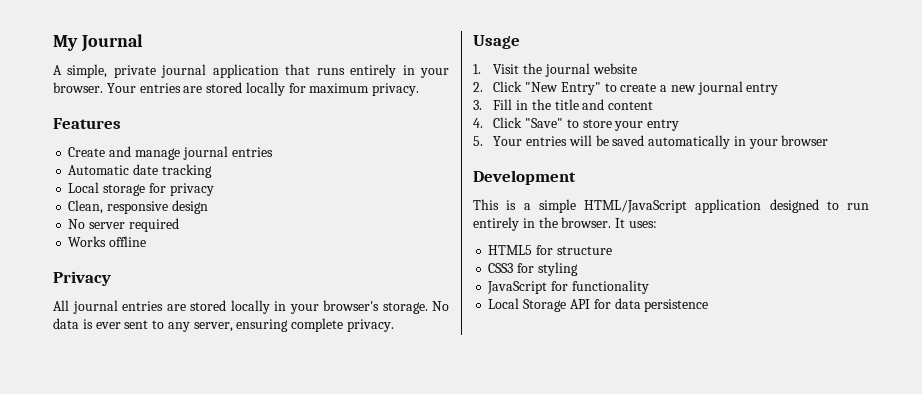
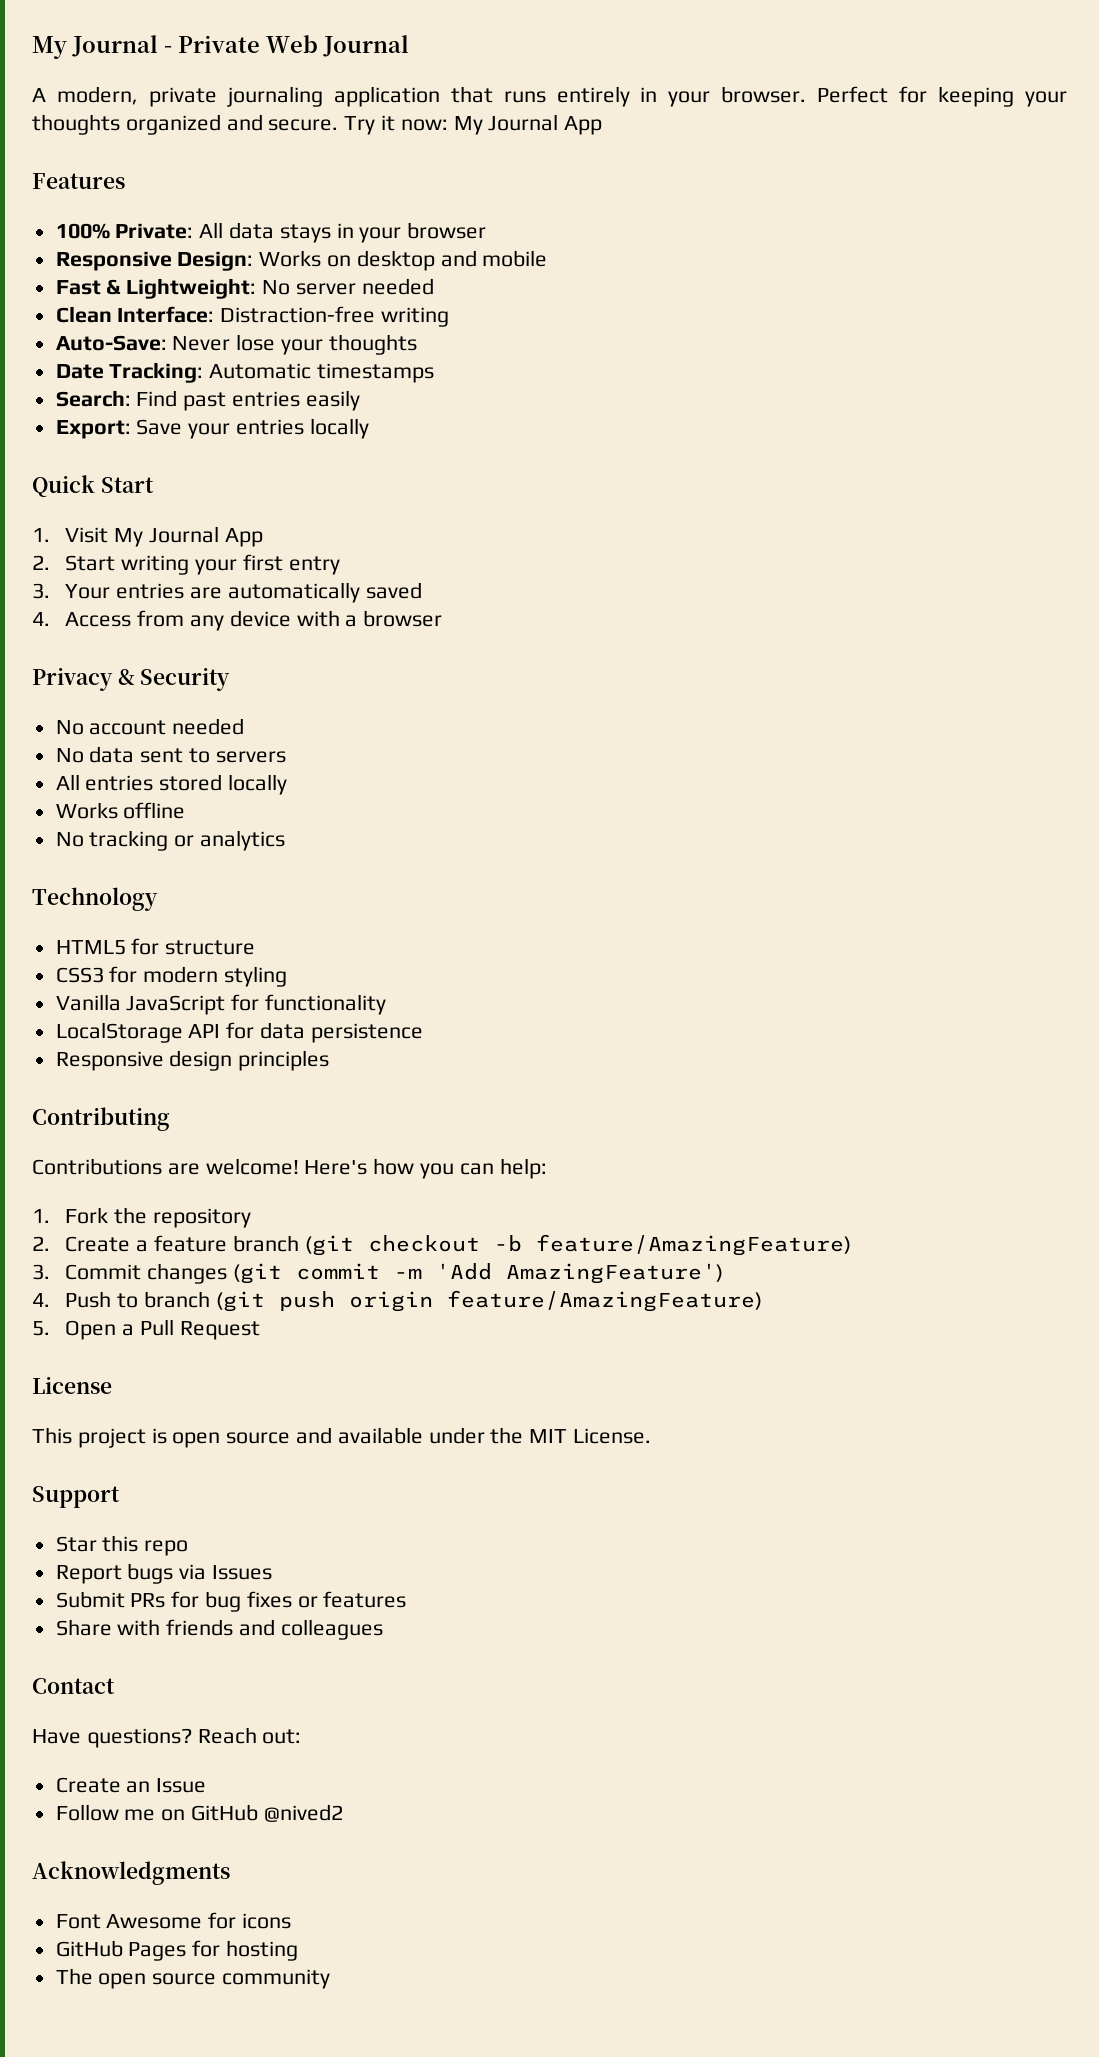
- My Journal
- A simple, private journal application that runs entirely in your browser.
+ My Journal - Private Web Journal
+ A modern, private journaling application that runs entirely in your browser.
- Your entries are stored locally for maximum privacy.
+ Perfect for keeping your thoughts organized and secure. Try it now: My Journal App
  Features
- Create and manage journal entries
- Automatic date tracking
- Local storage for privacy
- Clean, responsive design
- No server required
+ 100% Private: All data stays in your browser
+ Responsive Design: Works on desktop and mobile
+ Fast & Lightweight: No server needed
+ Clean Interface: Distraction-free writing
+ Auto-Save: Never lose your thoughts
+ Date Tracking: Automatic timestamps
+ Search: Find past entries easily
+ Export: Save your entries locally
+ Quick Start
+ 1. Visit My Journal App
+ 2. Start writing your first entry
+ 3. Your entries are automatically saved
+ 4. Access from any device with a browser
+ Privacy & Security
+ No account needed
+ No data sent to servers
+ All entries stored locally
  Works offline
- Privacy
- All journal entries are stored locally in your browser's storage. No data is ever sent to any server, ensuring complete privacy.
- Usage
- 1. Visit the journal website
- 2. Click "New Entry" to create a new journal entry
- 3. Fill in the title and content
- 4. Click "Save" to store your entry
- 5. Your entries will be saved automatically in your browser
- Development
- This is a simple HTML/JavaScript application designed to run entirely in the browser. It uses:
+ No tracking or analytics
+ Technology
- CSS3 for styling
+ CSS3 for modern styling
- JavaScript for functionality
+ Vanilla JavaScript for functionality
- Local Storage API for data persistence
+ LocalStorage API for data persistence
+ Responsive design principles
+ Contributing
+ Contributions are welcome! Here's how you can help:
+ 1. Fork the repository
+ 2. Create a feature branch (git checkout -b feature/AmazingFeature)
+ 3. Commit changes (git commit -m 'Add AmazingFeature')
+ 4. Push to branch (git push origin feature/AmazingFeature)
+ 5. Open a Pull Request
+ License
+ This project is open source and available under the MIT License.
+ Support
+ Star this repo
+ Report bugs via Issues
+ Submit PRs for bug fixes or features
+ Share with friends and colleagues
+ Contact
+ Have questions? Reach out:
+ Create an Issue
+ Follow me on GitHub @nived2
+ Acknowledgments
+ Font Awesome for icons
+ GitHub Pages for hosting
+ The open source community

